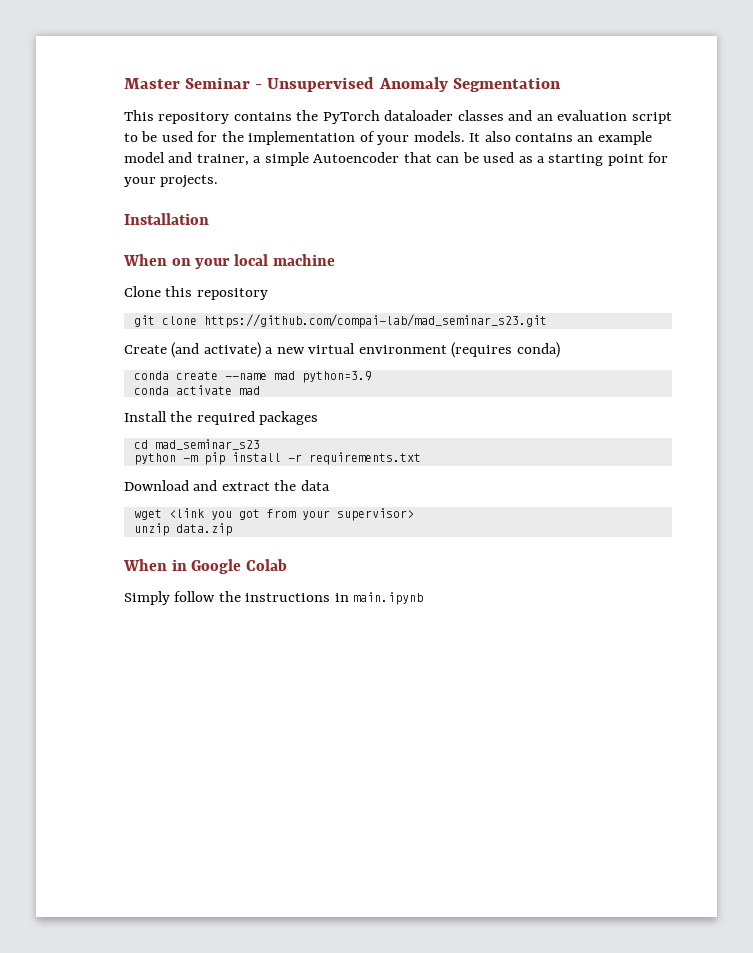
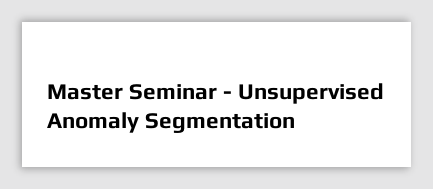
- This repository contains the PyTorch dataloader classes and an evaluation script to be used for the implementation of your models. It also contains an example model and trainer, a simple Autoencoder that can be used as a starting point for your projects.
- Installation
- When on your local machine
- Clone this repository
- git clone https://github.com/compai-lab/mad_seminar_s23.git
- Create (and activate) a new virtual environment (requires conda)
- conda create --name mad python=3.9
- conda activate mad
- Install the required packages
- cd mad_seminar_s23
- python -m pip install -r requirements.txt
- Download and extract the data
- wget <link you got from your supervisor>
- unzip data.zip
- When in Google Colab
- Simply follow the instructions in main.ipynb

